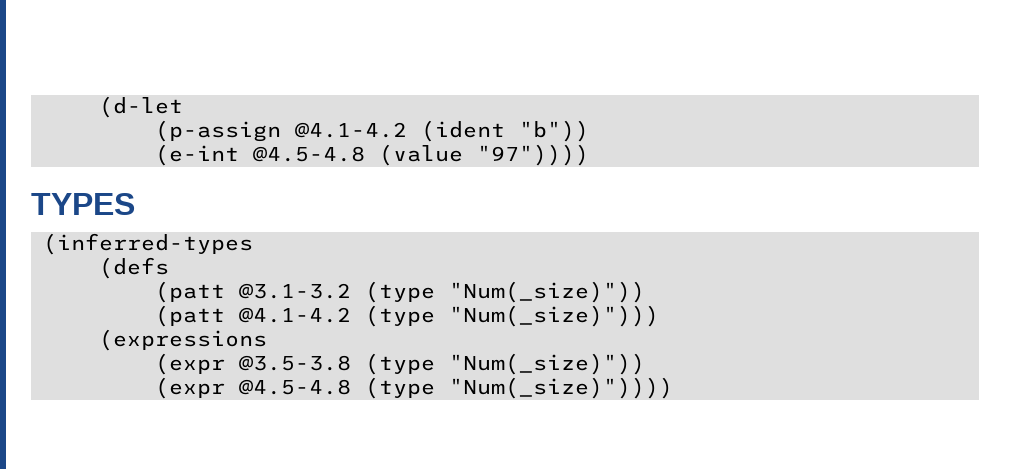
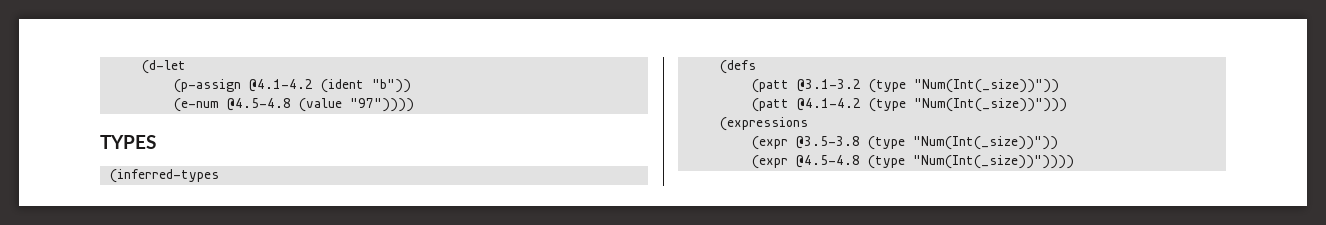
- (e-int @4.5-4.8 (value "97"))))
+ (e-num @4.5-4.8 (value "97"))))
- (patt @3.1-3.2 (type "Num(_size)"))
+ (patt @3.1-3.2 (type "Num(Int(_size))"))
- (patt @4.1-4.2 (type "Num(_size)")))
+ (patt @4.1-4.2 (type "Num(Int(_size))")))
- (expr @3.5-3.8 (type "Num(_size)"))
+ (expr @3.5-3.8 (type "Num(Int(_size))"))
- (expr @4.5-4.8 (type "Num(_size)"))))
+ (expr @4.5-4.8 (type "Num(Int(_size))"))))

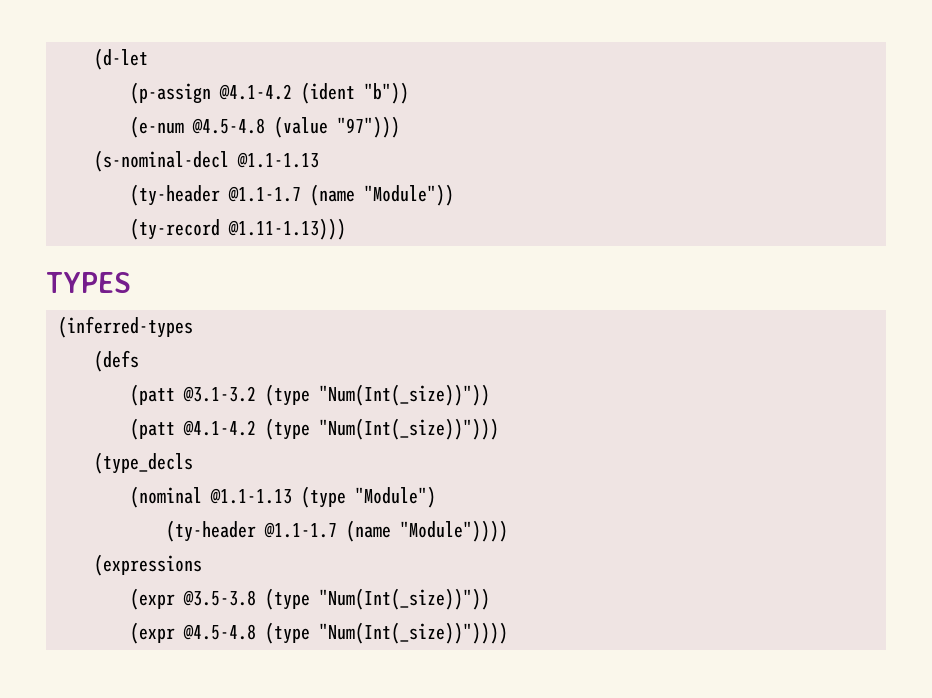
- (e-num @4.5-4.8 (value "97"))))
+ (e-num @4.5-4.8 (value "97")))
+ (s-nominal-decl @1.1-1.13
+ (ty-header @1.1-1.7 (name "Module"))
+ (ty-record @1.11-1.13)))
+ (type_decls
+ (nominal @1.1-1.13 (type "Module")
+ (ty-header @1.1-1.7 (name "Module"))))

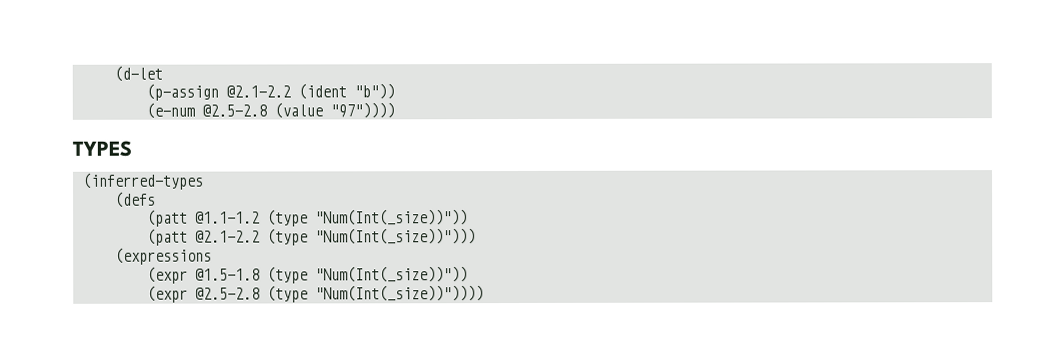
- (p-assign @4.1-4.2 (ident "b"))
+ (p-assign @2.1-2.2 (ident "b"))
- (e-num @4.5-4.8 (value "97")))
- (s-nominal-decl @1.1-1.13
- (ty-header @1.1-1.7 (name "Module"))
- (ty-record @1.11-1.13)))
+ (e-num @2.5-2.8 (value "97"))))
- (patt @3.1-3.2 (type "Num(Int(_size))"))
+ (patt @1.1-1.2 (type "Num(Int(_size))"))
- (patt @4.1-4.2 (type "Num(Int(_size))")))
+ (patt @2.1-2.2 (type "Num(Int(_size))")))
- (type_decls
- (nominal @1.1-1.13 (type "Module")
- (ty-header @1.1-1.7 (name "Module"))))
- (expr @3.5-3.8 (type "Num(Int(_size))"))
+ (expr @1.5-1.8 (type "Num(Int(_size))"))
- (expr @4.5-4.8 (type "Num(Int(_size))"))))
+ (expr @2.5-2.8 (type "Num(Int(_size))"))))

